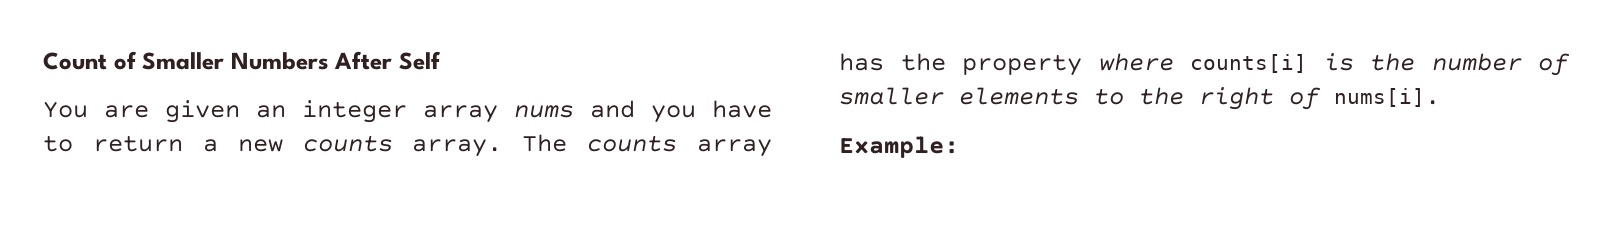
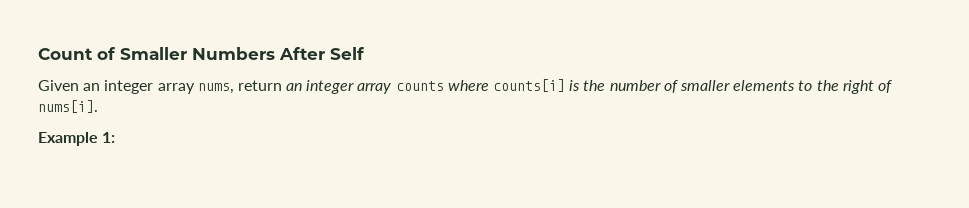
- You are given an integer array nums and you have to return a new counts array. The counts array has the property where counts[i] is the number of smaller elements to the right of nums[i].
+ Given an integer array nums, return an integer array counts where counts[i] is the number of smaller elements to the right of nums[i].
- Example:
+ Example 1:

